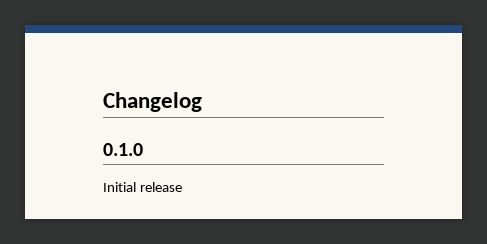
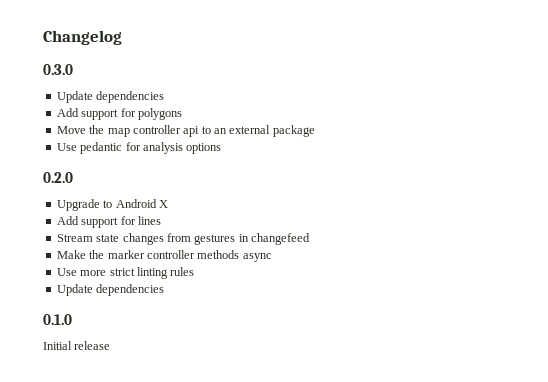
+ 0.3.0
+ Update dependencies
+ Add support for polygons
+ Move the map controller api to an external package
+ Use pedantic for analysis options
+ 0.2.0
+ Upgrade to Android X
+ Add support for lines
+ Stream state changes from gestures in changefeed
+ Make the marker controller methods async
+ Use more strict linting rules
+ Update dependencies

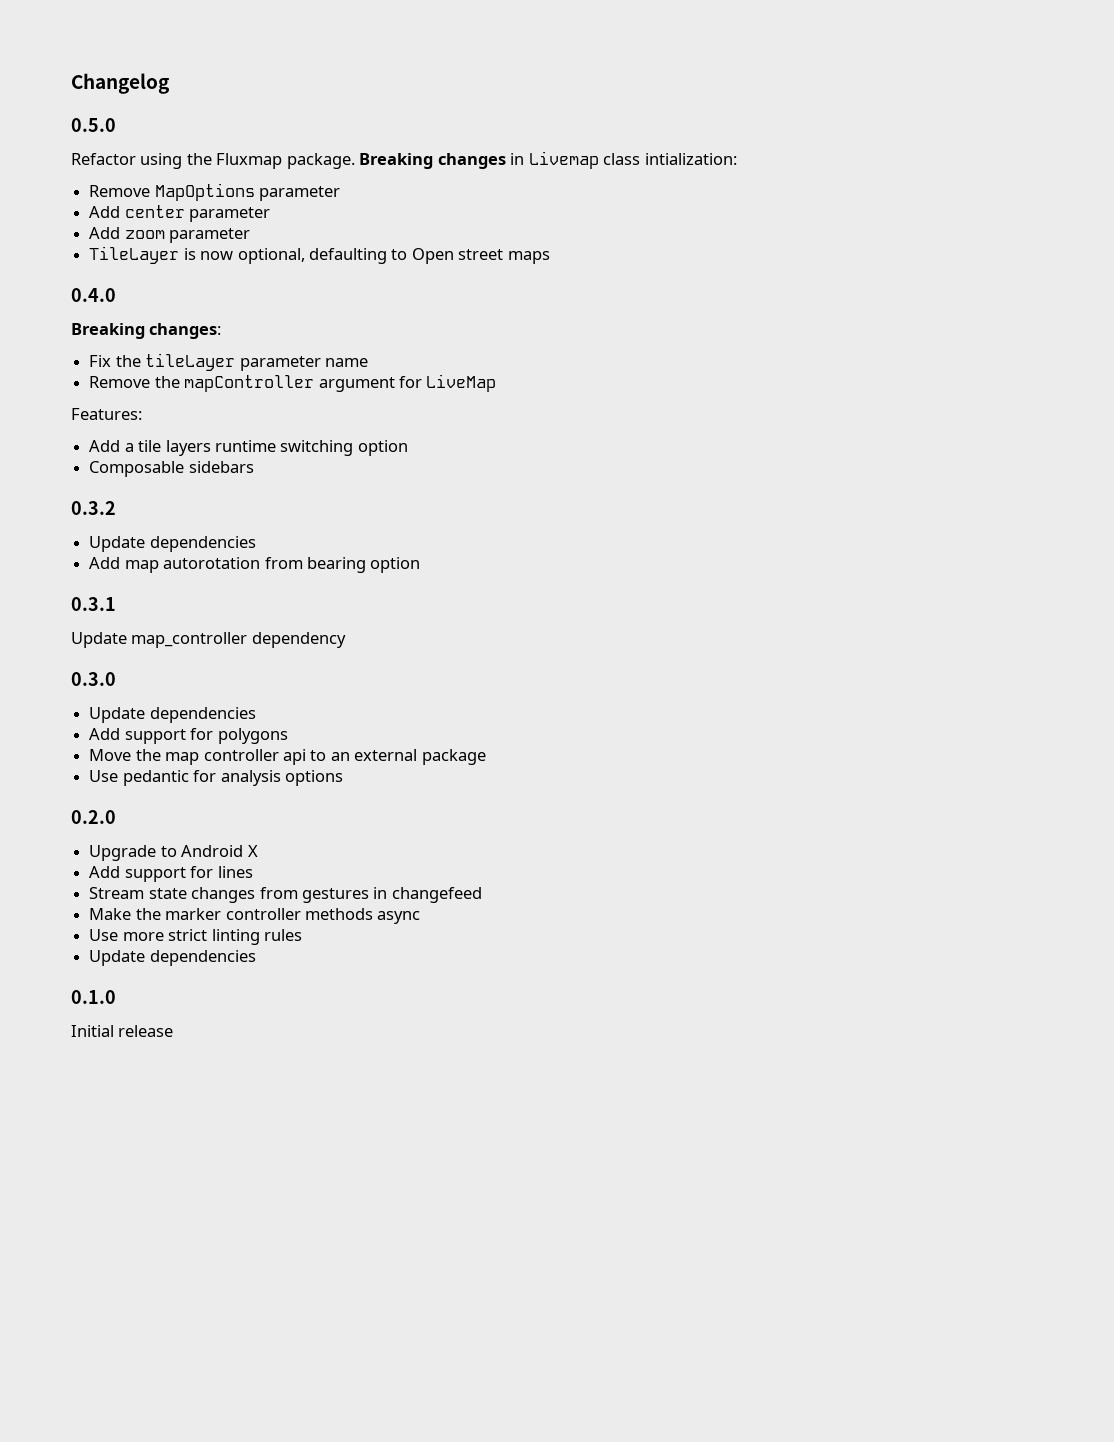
+ 0.5.0
+ Refactor using the Fluxmap package. Breaking changes in Livemap class intialization:
+ Remove MapOptions parameter
+ Add center parameter
+ Add zoom parameter
+ TileLayer is now optional, defaulting to Open street maps
+ 0.4.0
+ Breaking changes:
+ Fix the tileLayer parameter name
+ Remove the mapController argument for LiveMap
+ Features:
+ Add a tile layers runtime switching option
+ Composable sidebars
+ 0.3.2
+ Update dependencies
+ Add map autorotation from bearing option
+ 0.3.1
+ Update map_controller dependency

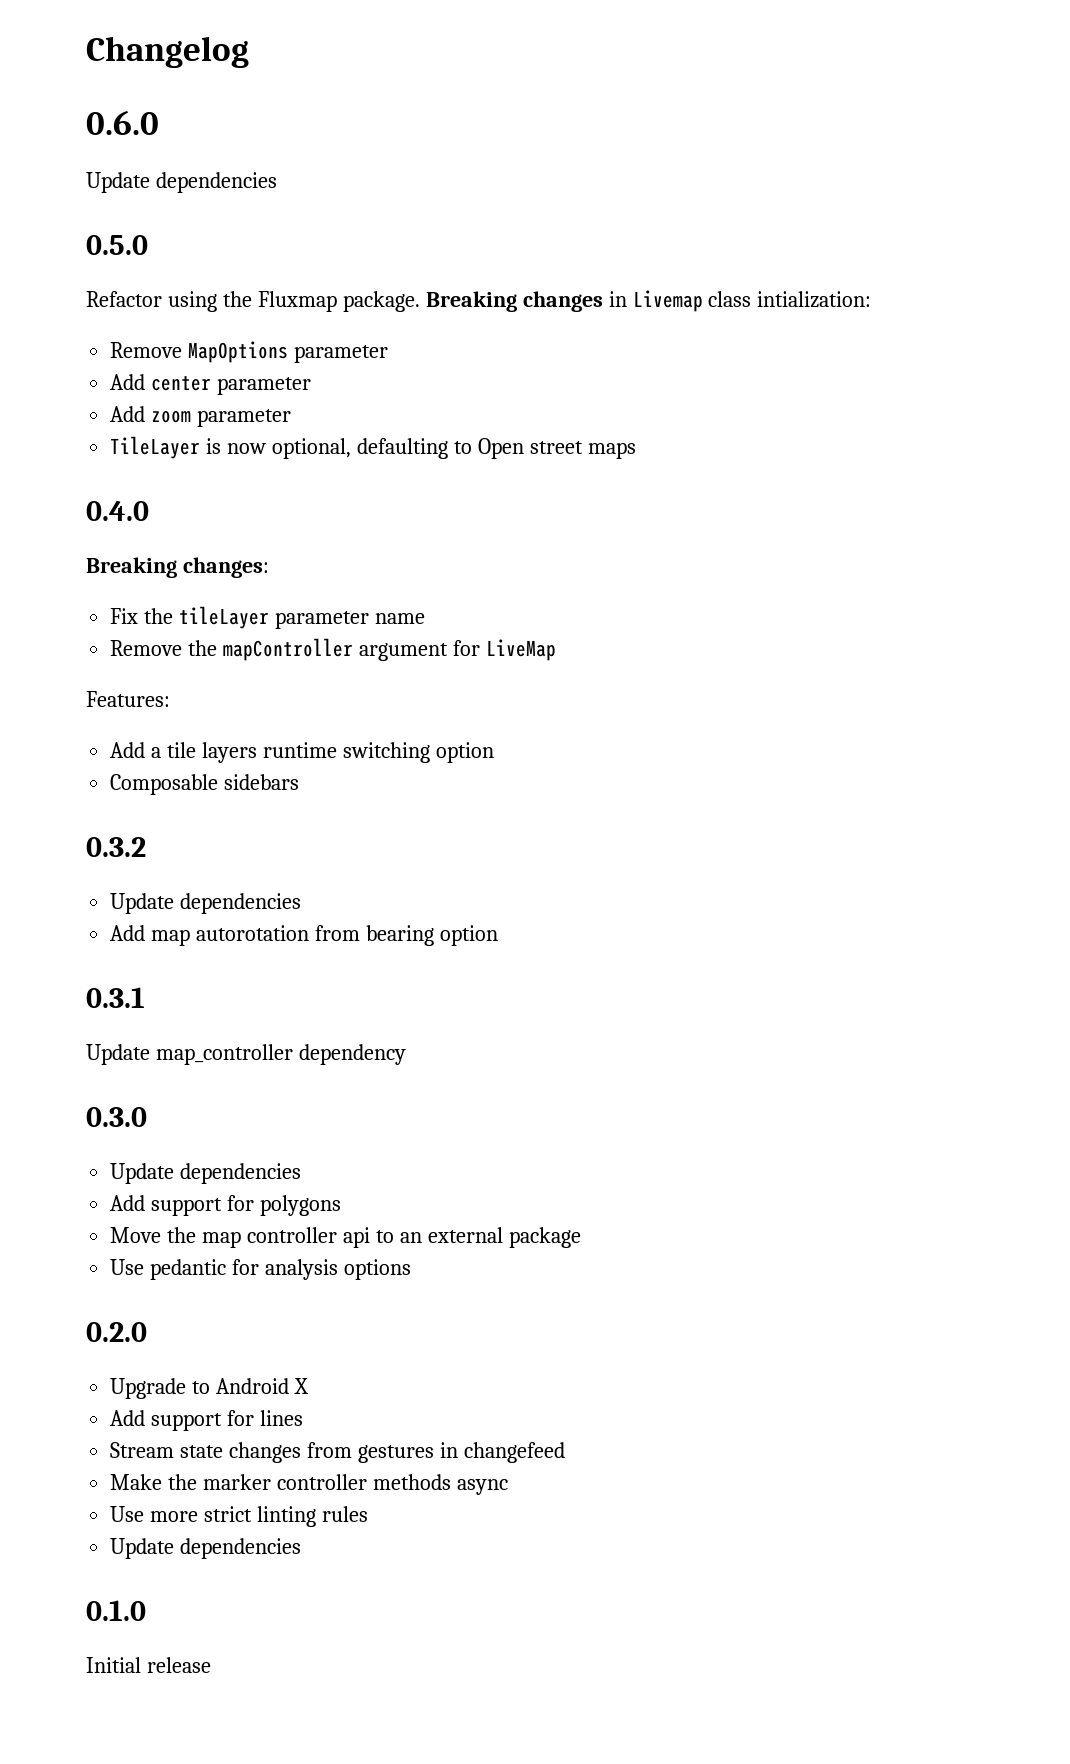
+ 0.6.0
+ Update dependencies

